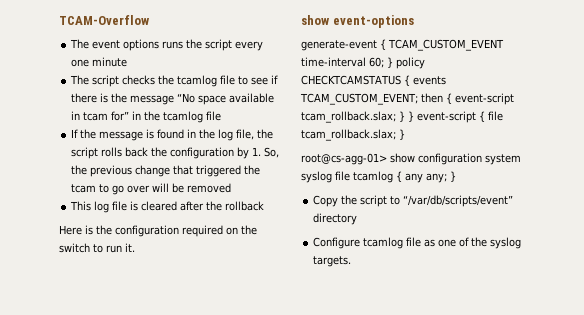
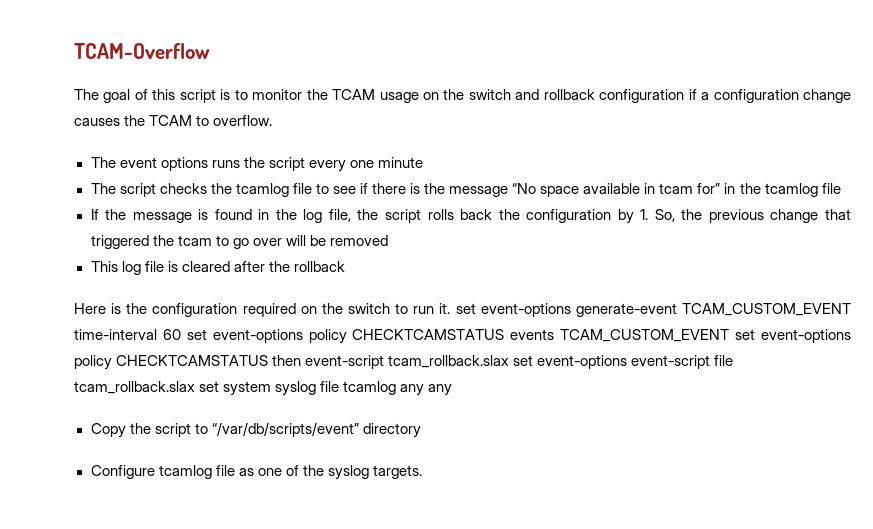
+ The goal of this script is to monitor the TCAM usage on the switch and rollback configuration if a configuration change causes the TCAM to overflow.
- Here is the configuration required on the switch to run it.
- show event-options
- generate-event { TCAM_CUSTOM_EVENT time-interval 60; } policy CHECKTCAMSTATUS { events TCAM_CUSTOM_EVENT; then { event-script tcam_rollback.slax; } } event-script { file tcam_rollback.slax; }
- root@cs-agg-01> show configuration system syslog file tcamlog { any any; }
+ Here is the configuration required on the switch to run it. set event-options generate-event TCAM_CUSTOM_EVENT time-interval 60 set event-options policy CHECKTCAMSTATUS events TCAM_CUSTOM_EVENT set event-options policy CHECKTCAMSTATUS then event-script tcam_rollback.slax set event-options event-script file tcam_rollback.slax set system syslog file tcamlog any any

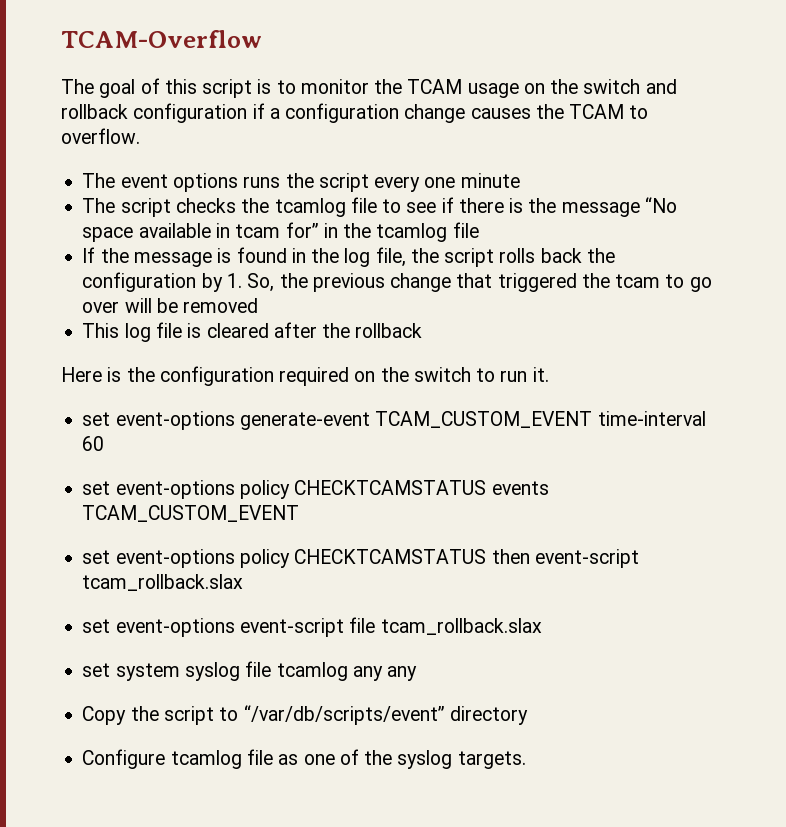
- Here is the configuration required on the switch to run it. set event-options generate-event TCAM_CUSTOM_EVENT time-interval 60 set event-options policy CHECKTCAMSTATUS events TCAM_CUSTOM_EVENT set event-options policy CHECKTCAMSTATUS then event-script tcam_rollback.slax set event-options event-script file tcam_rollback.slax set system syslog file tcamlog any any
+ Here is the configuration required on the switch to run it.
+ set event-options generate-event TCAM_CUSTOM_EVENT time-interval 60
+ set event-options policy CHECKTCAMSTATUS events TCAM_CUSTOM_EVENT
+ set event-options policy CHECKTCAMSTATUS then event-script tcam_rollback.slax
+ set event-options event-script file tcam_rollback.slax
+ set system syslog file tcamlog any any

